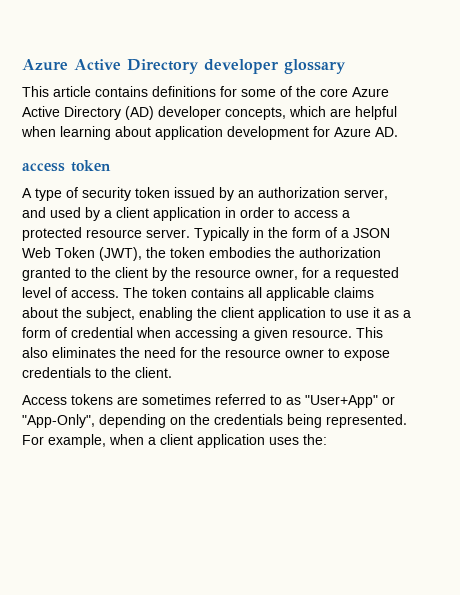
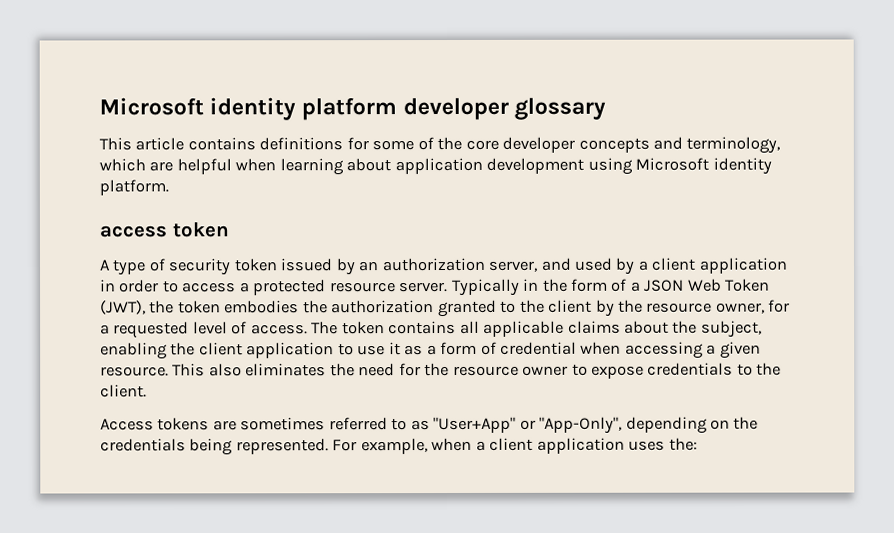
- Azure Active Directory developer glossary
+ Microsoft identity platform developer glossary
- This article contains definitions for some of the core Azure Active Directory (AD) developer concepts, which are helpful when learning about application development for Azure AD.
+ This article contains definitions for some of the core developer concepts and terminology, which are helpful when learning about application development using Microsoft identity platform.

